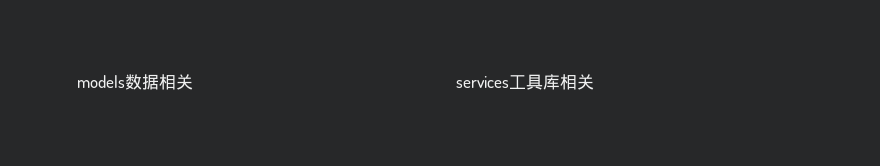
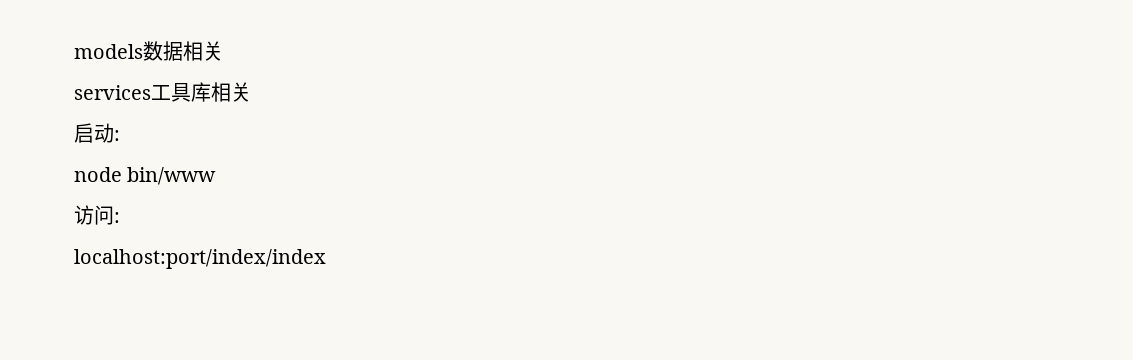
+ 启动:
+ node bin/www
+ 访问:
+ localhost:port/index/index

